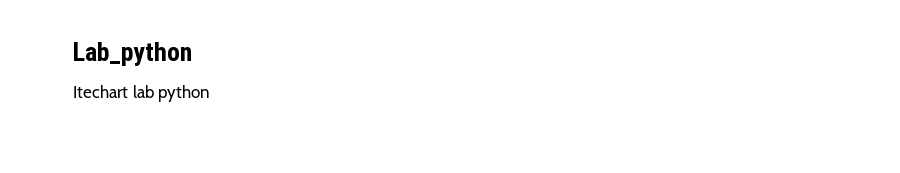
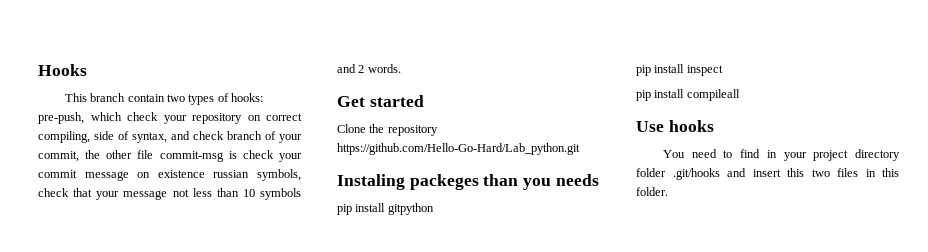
- Lab_python
- Itechart lab python
+ Hooks
+ This branch contain two types of hooks: pre-push, which check your repository on correct compiling, side of syntax, and check branch of your commit, the other file commit-msg is check your commit message on existence russian symbols, check that your message not less than 10 symbols and 2 words.
+ Get started
+ Clone the repository https://github.com/Hello-Go-Hard/Lab_python.git
+ Instaling packeges than you needs
+ pip install gitpython
+ pip install inspect
+ pip install compileall
+ Use hooks
+ You need to find in your project directory folder .git/hooks and insert this two files in this folder.

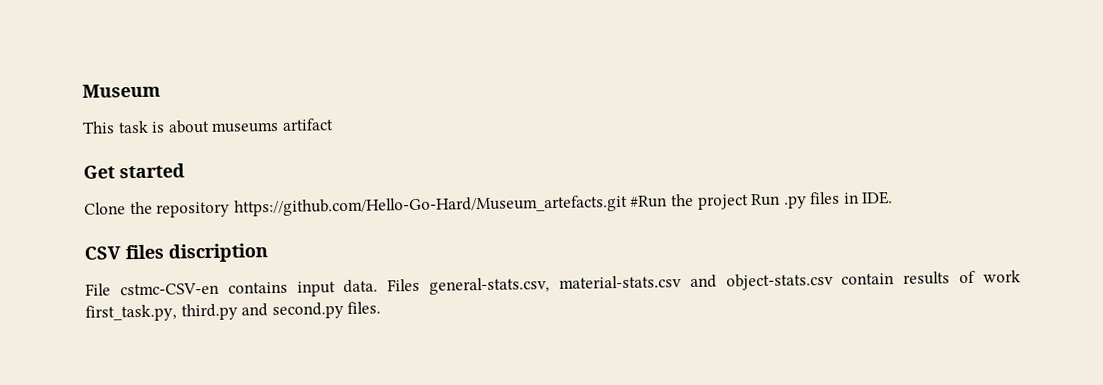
- Hooks
+ Museum
- This branch contain two types of hooks: pre-push, which check your repository on correct compiling, side of syntax, and check branch of your commit, the other file commit-msg is check your commit message on existence russian symbols, check that your message not less than 10 symbols and 2 words.
+ This task is about museums artifact
- Clone the repository https://github.com/Hello-Go-Hard/Lab_python.git
- Instaling packeges than you needs
- pip install gitpython
- pip install inspect
- pip install compileall
- Use hooks
- You need to find in your project directory folder .git/hooks and insert this two files in this folder.
+ Clone the repository https://github.com/Hello-Go-Hard/Museum_artefacts.git #Run the project Run .py files in IDE.
+ CSV files discription
+ File cstmc-CSV-en contains input data. Files general-stats.csv, material-stats.csv and object-stats.csv contain results of work first_task.py, third.py and second.py files.

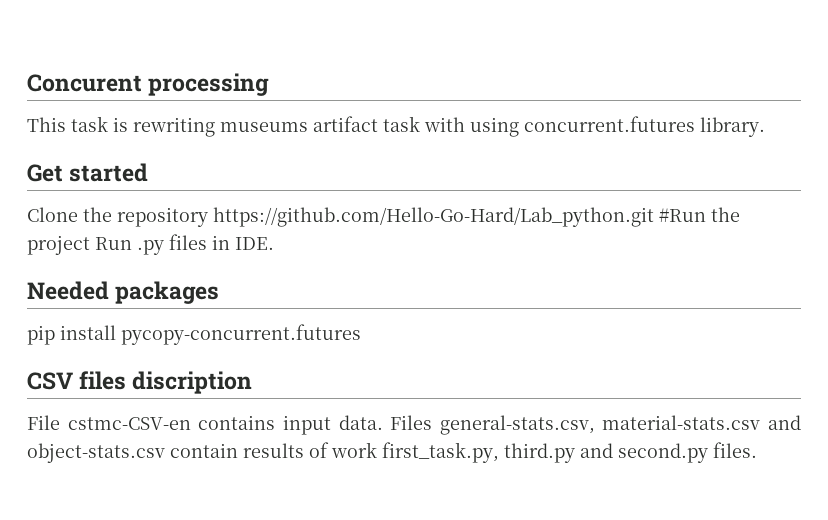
- Museum
+ Concurent processing
- This task is about museums artifact
+ This task is rewriting museums artifact task with using concurrent.futures library.
- Clone the repository https://github.com/Hello-Go-Hard/Museum_artefacts.git #Run the project Run .py files in IDE.
+ Clone the repository https://github.com/Hello-Go-Hard/Lab_python.git #Run the project Run .py files in IDE.
+ Needed packages
+ pip install pycopy-concurrent.futures

